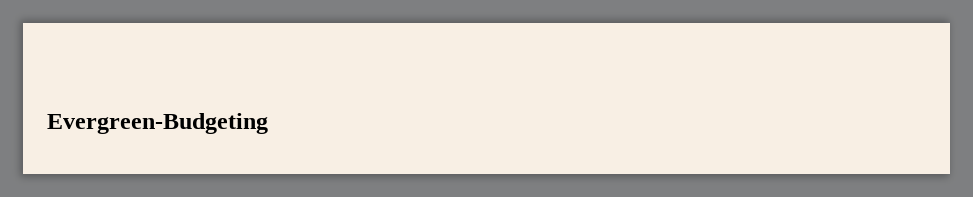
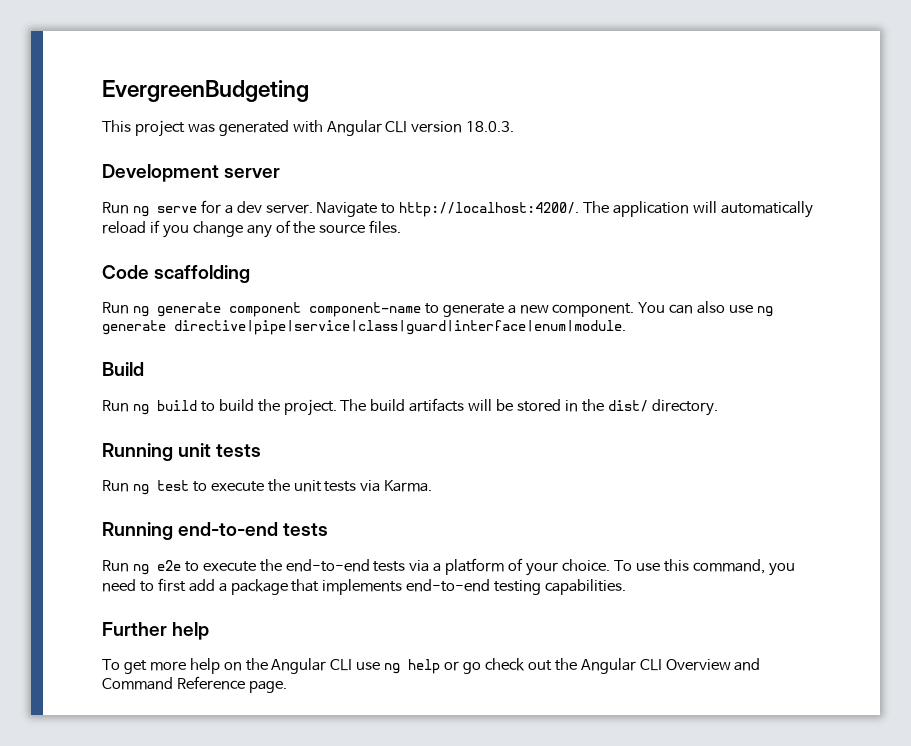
- Evergreen-Budgeting
+ EvergreenBudgeting
+ This project was generated with Angular CLI version 18.0.3.
+ Development server
+ Run ng serve for a dev server. Navigate to http://localhost:4200/. The application will automatically reload if you change any of the source files.
+ Code scaffolding
+ Run ng generate component component-name to generate a new component. You can also use ng generate directive|pipe|service|class|guard|interface|enum|module.
+ Build
+ Run ng build to build the project. The build artifacts will be stored in the dist/ directory.
+ Running unit tests
+ Run ng test to execute the unit tests via Karma.
+ Running end-to-end tests
+ Run ng e2e to execute the end-to-end tests via a platform of your choice. To use this command, you need to first add a package that implements end-to-end testing capabilities.
+ Further help
+ To get more help on the Angular CLI use ng help or go check out the Angular CLI Overview and Command Reference page.

